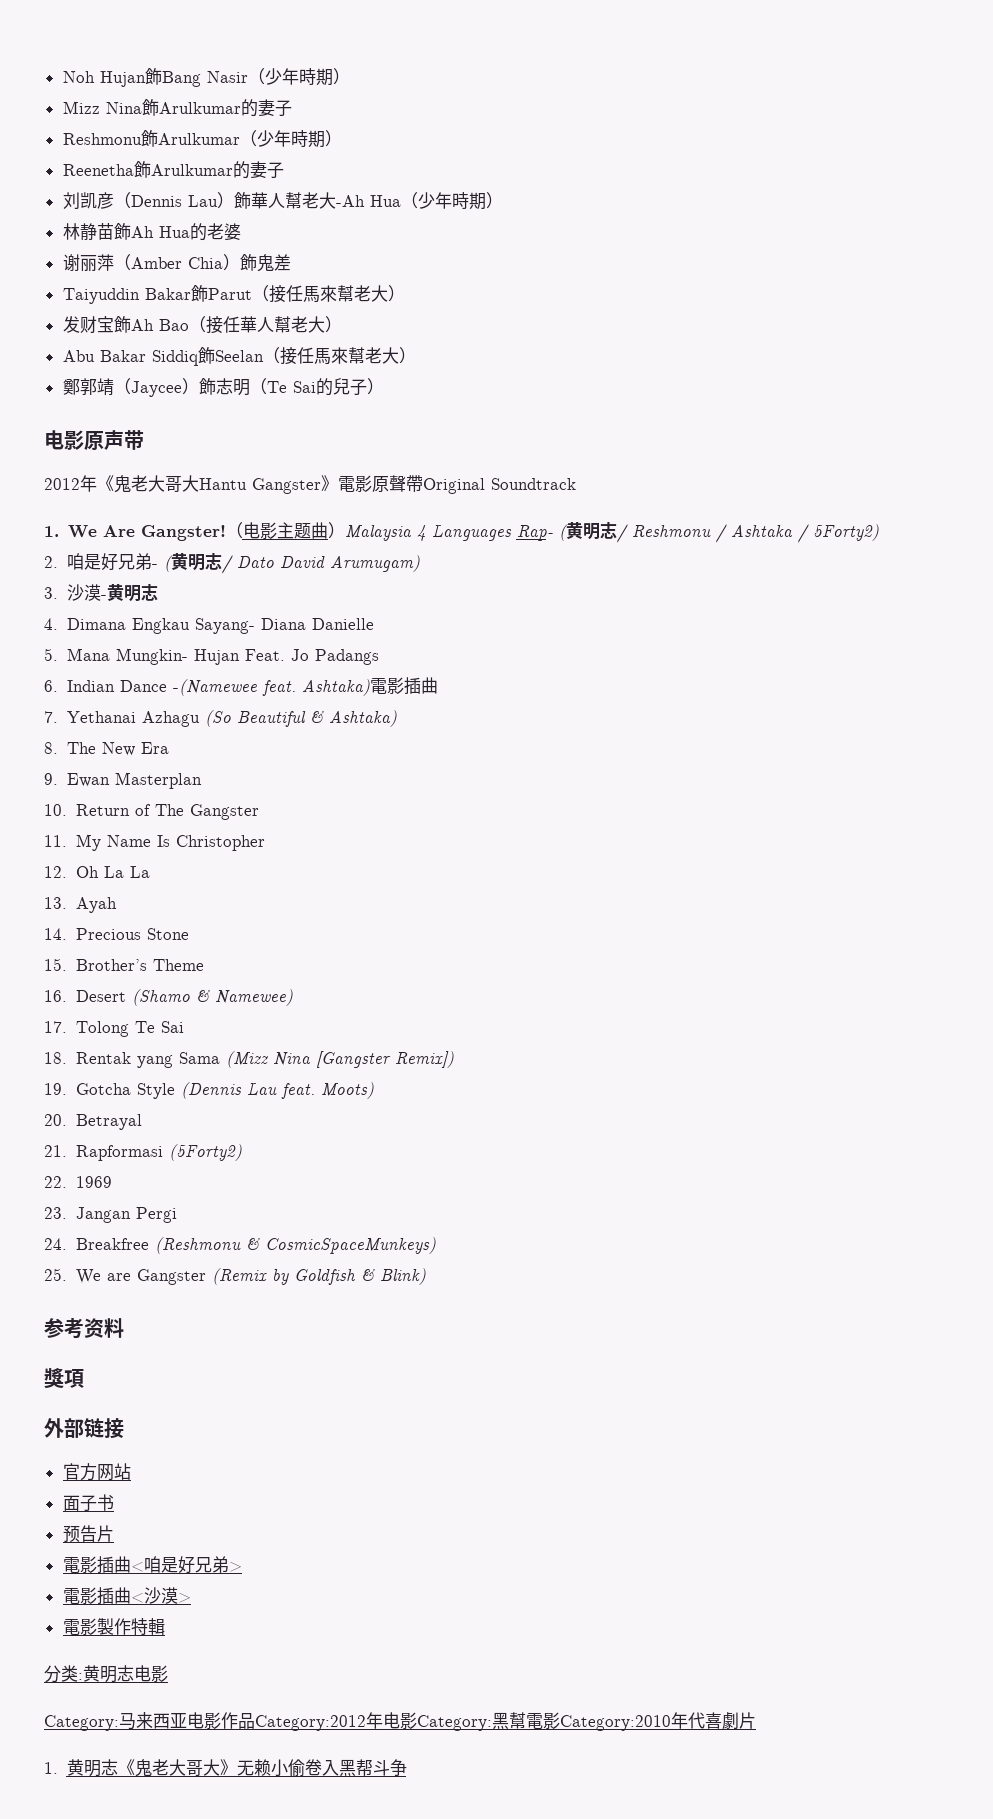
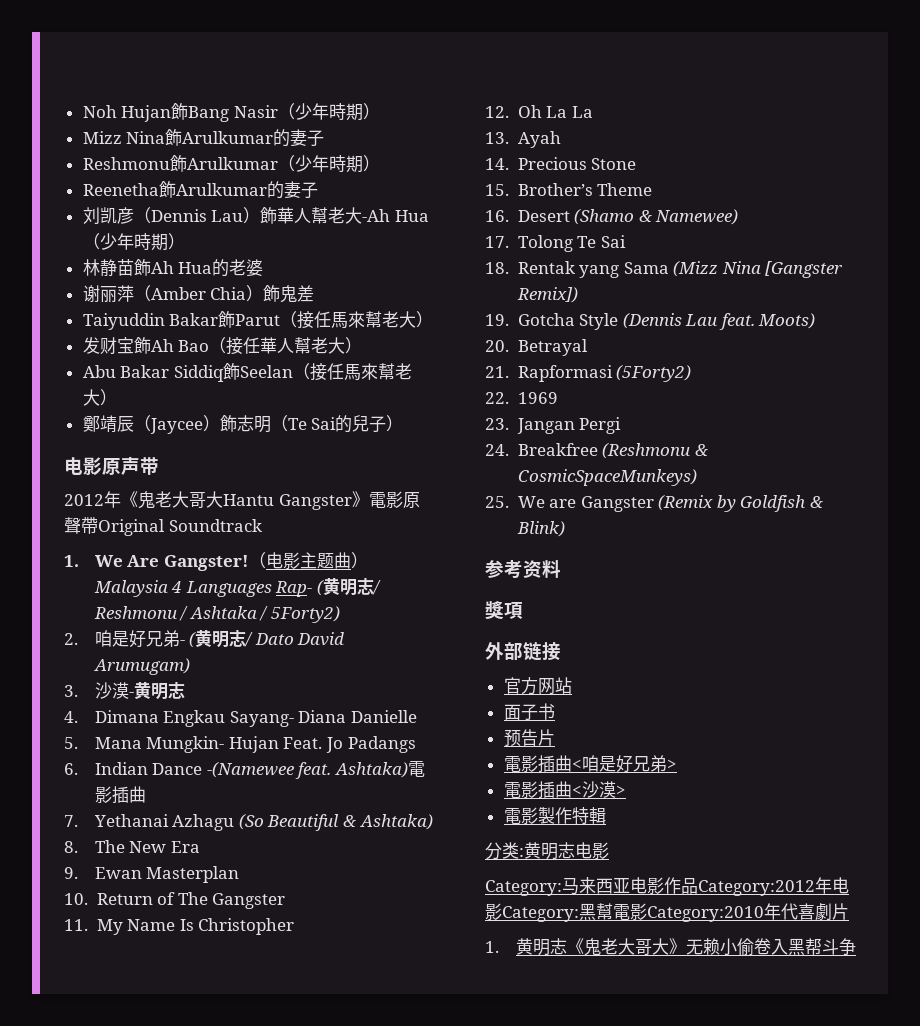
- 鄭郭靖（Jaycee）飾志明（Te Sai的兒子）
+ 鄭靖辰（Jaycee）飾志明（Te Sai的兒子）

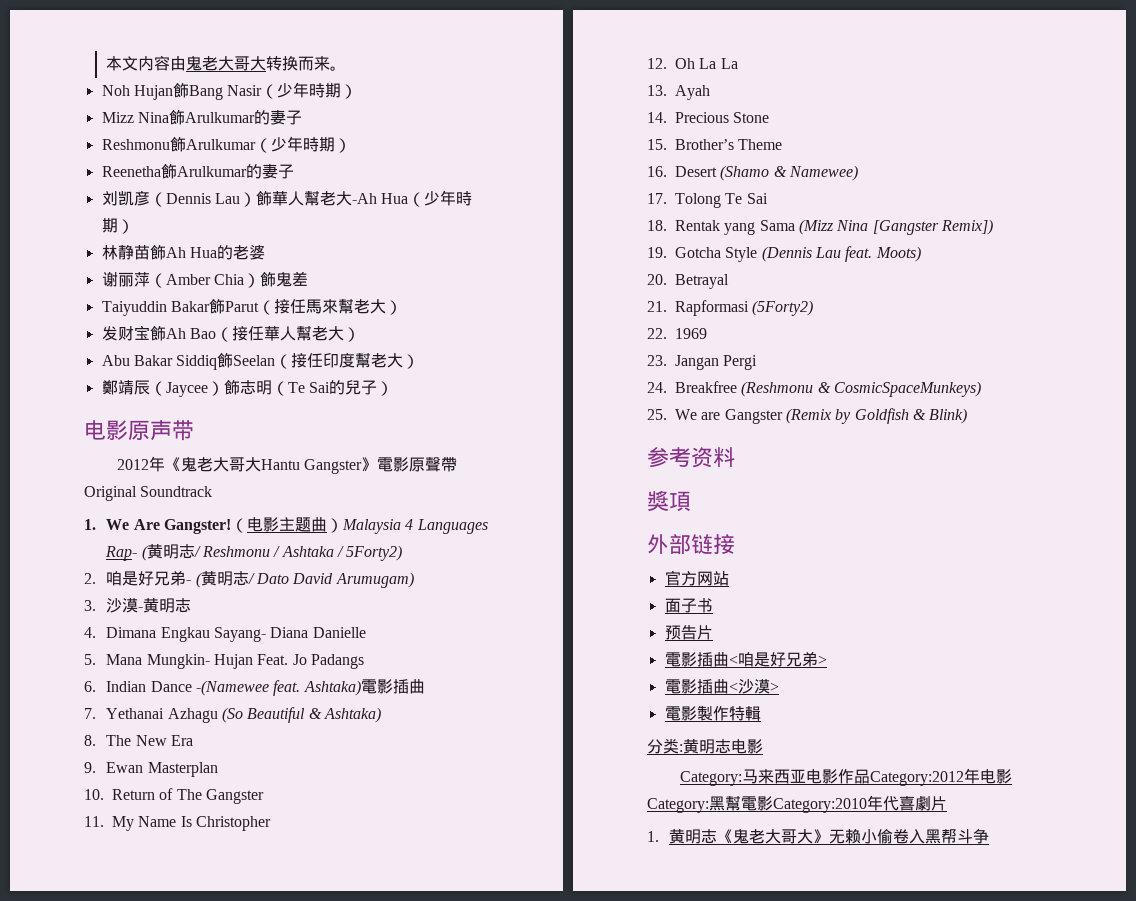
+ 本文内容由鬼老大哥大转换而来。
- Abu Bakar Siddiq飾Seelan（接任馬來幫老大）
+ Abu Bakar Siddiq飾Seelan（接任印度幫老大）

